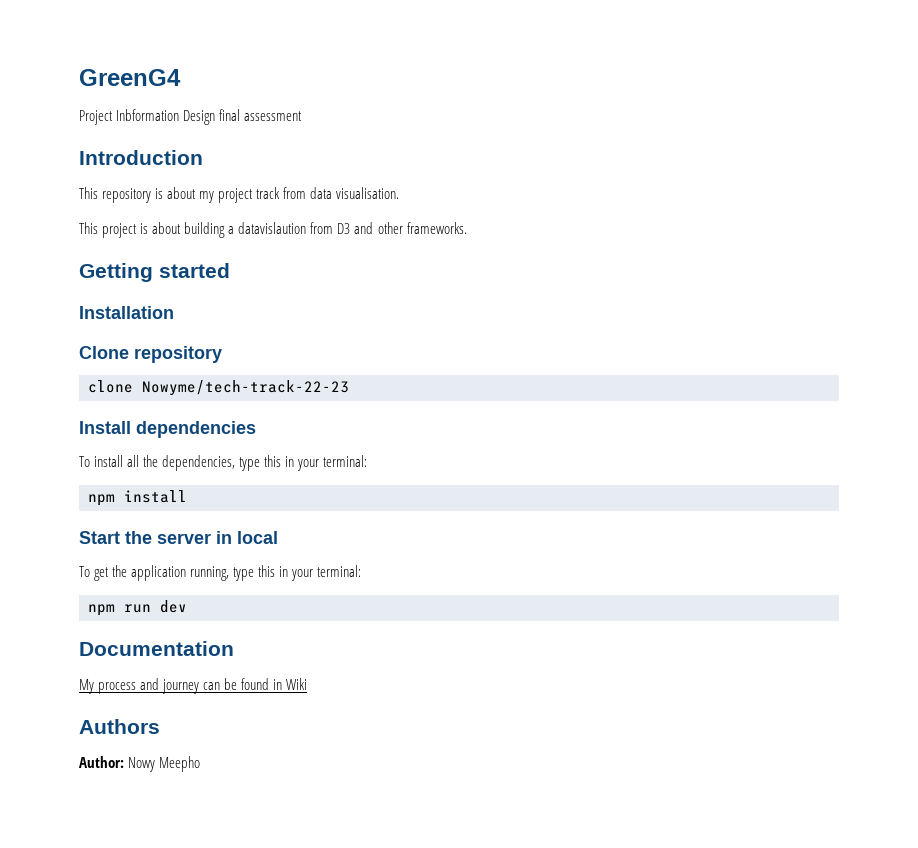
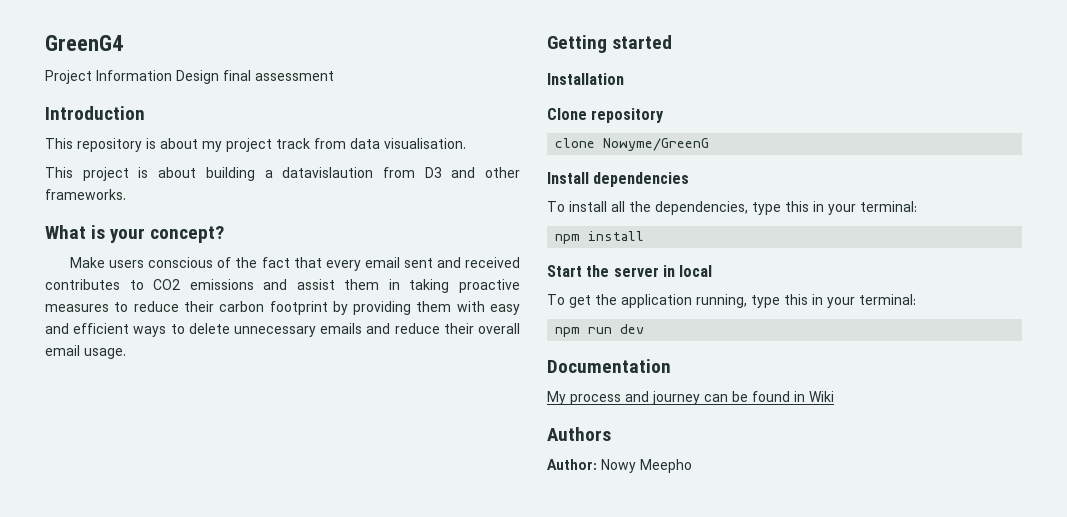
- Project Inbformation Design final assessment
+ Project Information Design final assessment
+ What is your concept?
+ Make users conscious of the fact that every email sent and received contributes to CO2 emissions and assist them in taking proactive measures to reduce their carbon footprint by providing them with easy and efficient ways to delete unnecessary emails and reduce their overall email usage.
- clone Nowyme/tech-track-22-23
+ clone Nowyme/GreenG

